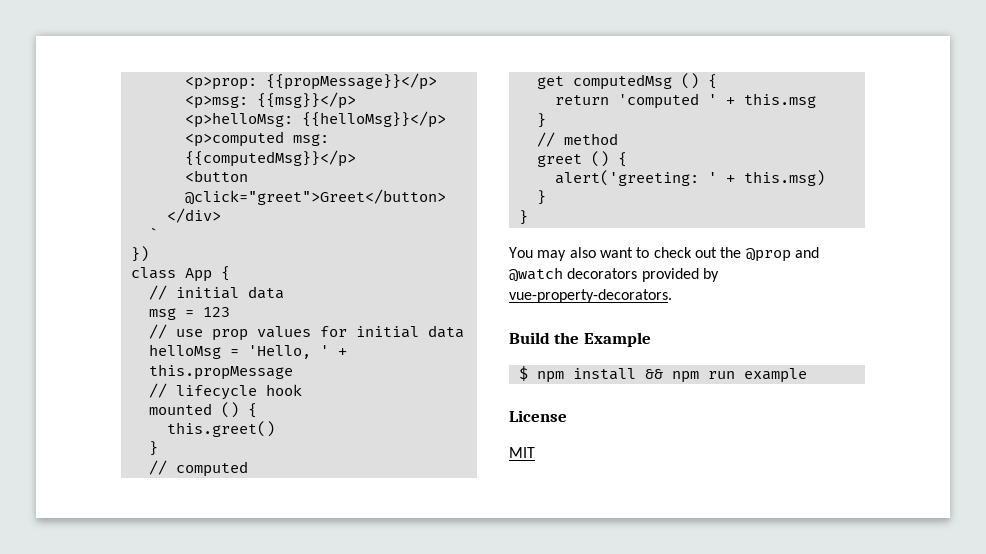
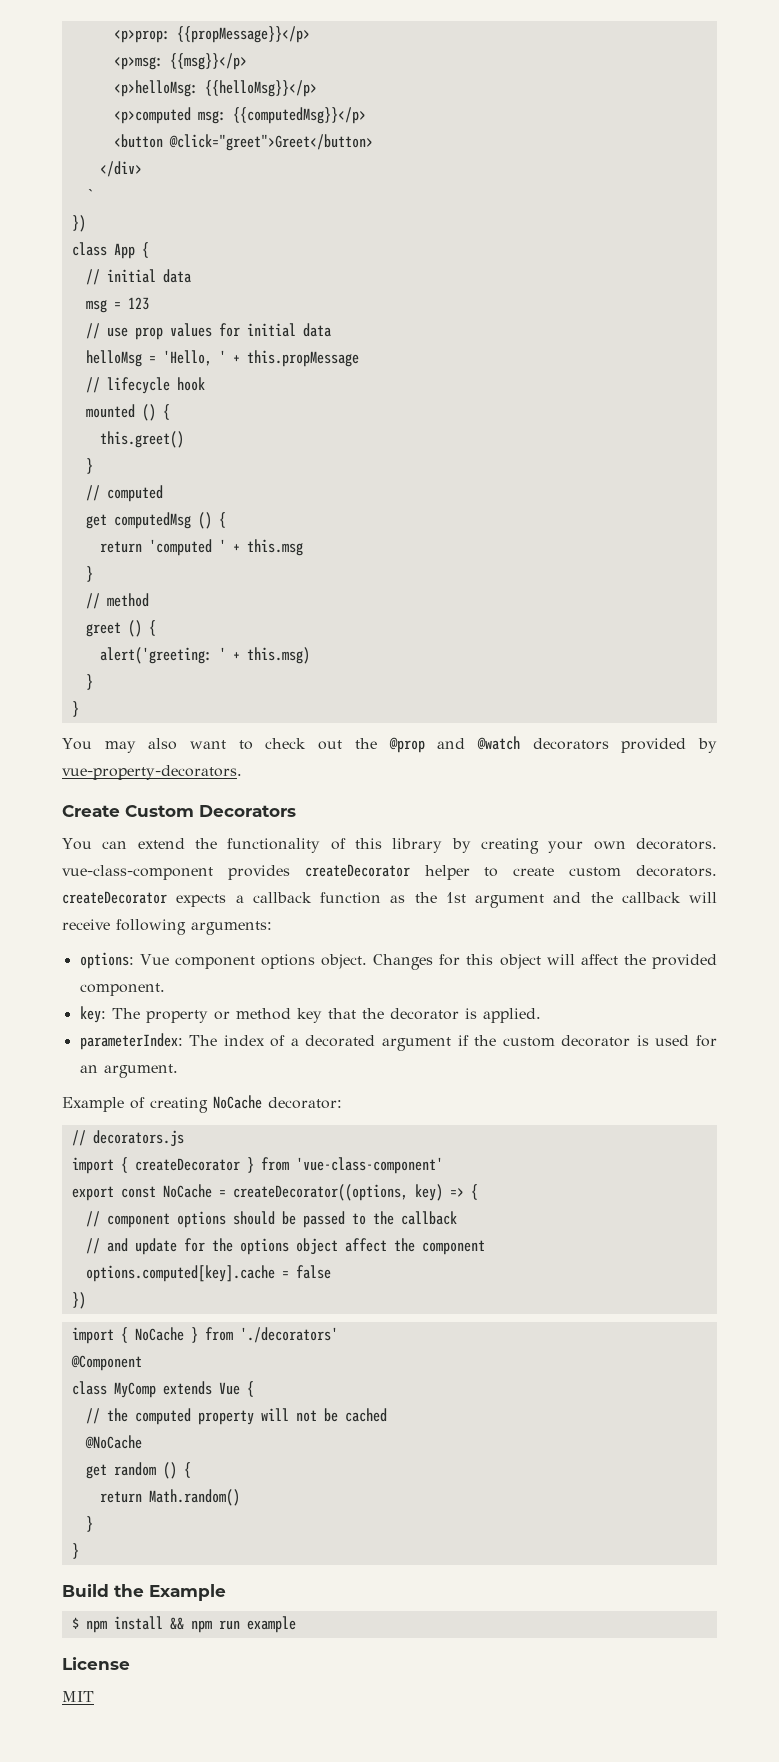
+ Create Custom Decorators
+ You can extend the functionality of this library by creating your own decorators. vue-class-component provides createDecorator helper to create custom decorators. createDecorator expects a callback function as the 1st argument and the callback will receive following arguments:
+ options: Vue component options object. Changes for this object will affect the provided component.
+ key: The property or method key that the decorator is applied.
+ parameterIndex: The index of a decorated argument if the custom decorator is used for an argument.
+ Example of creating NoCache decorator:
+ // decorators.js
+ import { createDecorator } from 'vue-class-component'
+ export const NoCache = createDecorator((options, key) => {
+ // component options should be passed to the callback
+ // and update for the options object affect the component
+ options.computed[key].cache = false
+ })
+ import { NoCache } from './decorators'
+ @Component
+ class MyComp extends Vue {
+ // the computed property will not be cached
+ @NoCache
+ get random () {
+ return Math.random()
+ }
+ }

